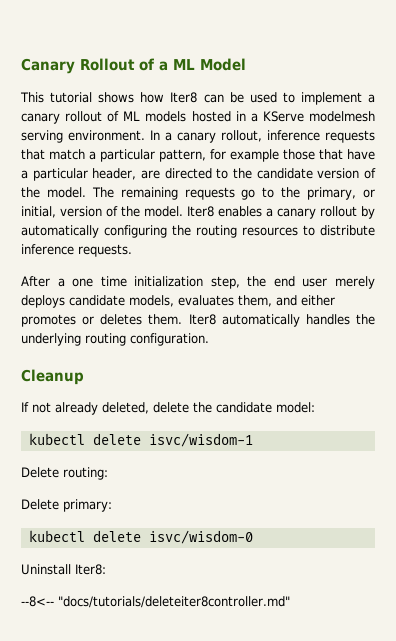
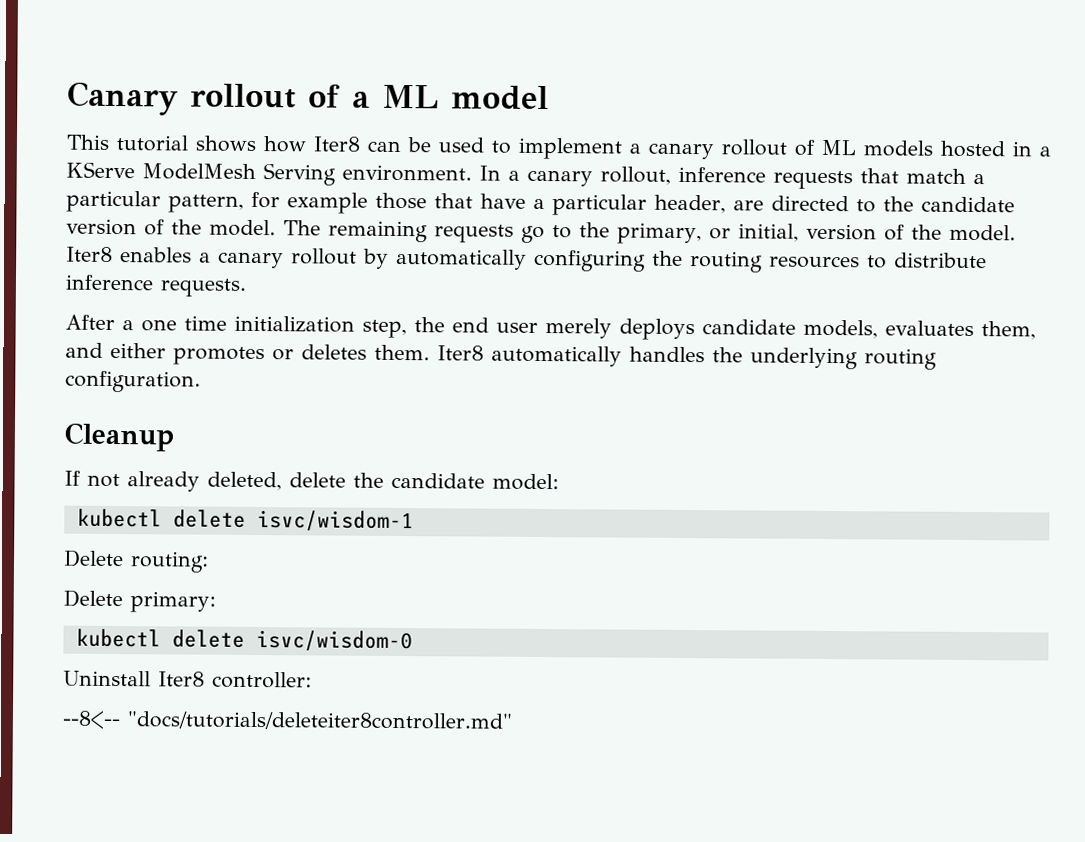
- Canary Rollout of a ML Model
+ Canary rollout of a ML model
- This tutorial shows how Iter8 can be used to implement a canary rollout of ML models hosted in a KServe modelmesh serving environment.
+ This tutorial shows how Iter8 can be used to implement a canary rollout of ML models hosted in a KServe ModelMesh Serving environment.
- Uninstall Iter8:
+ Uninstall Iter8 controller:

